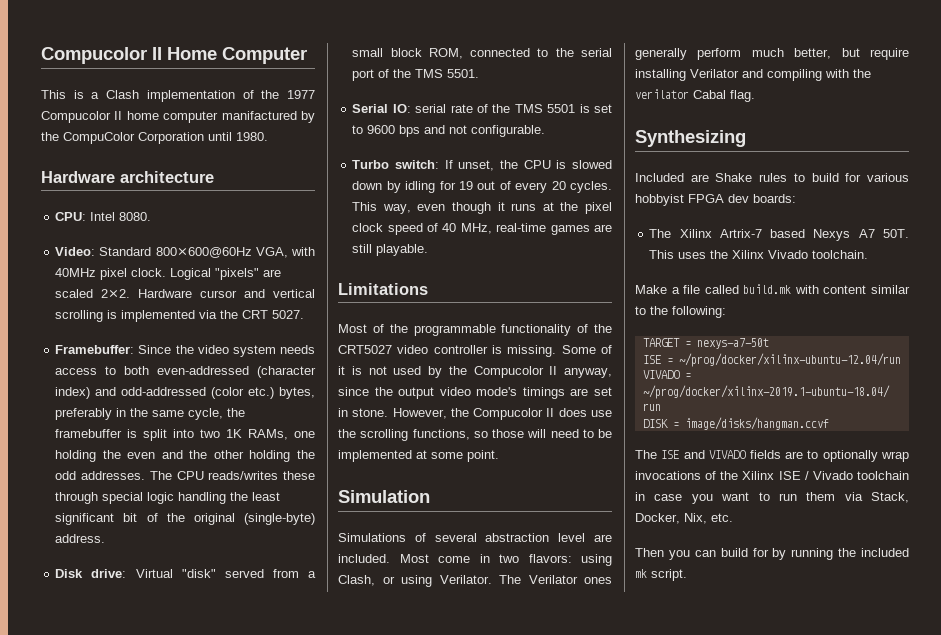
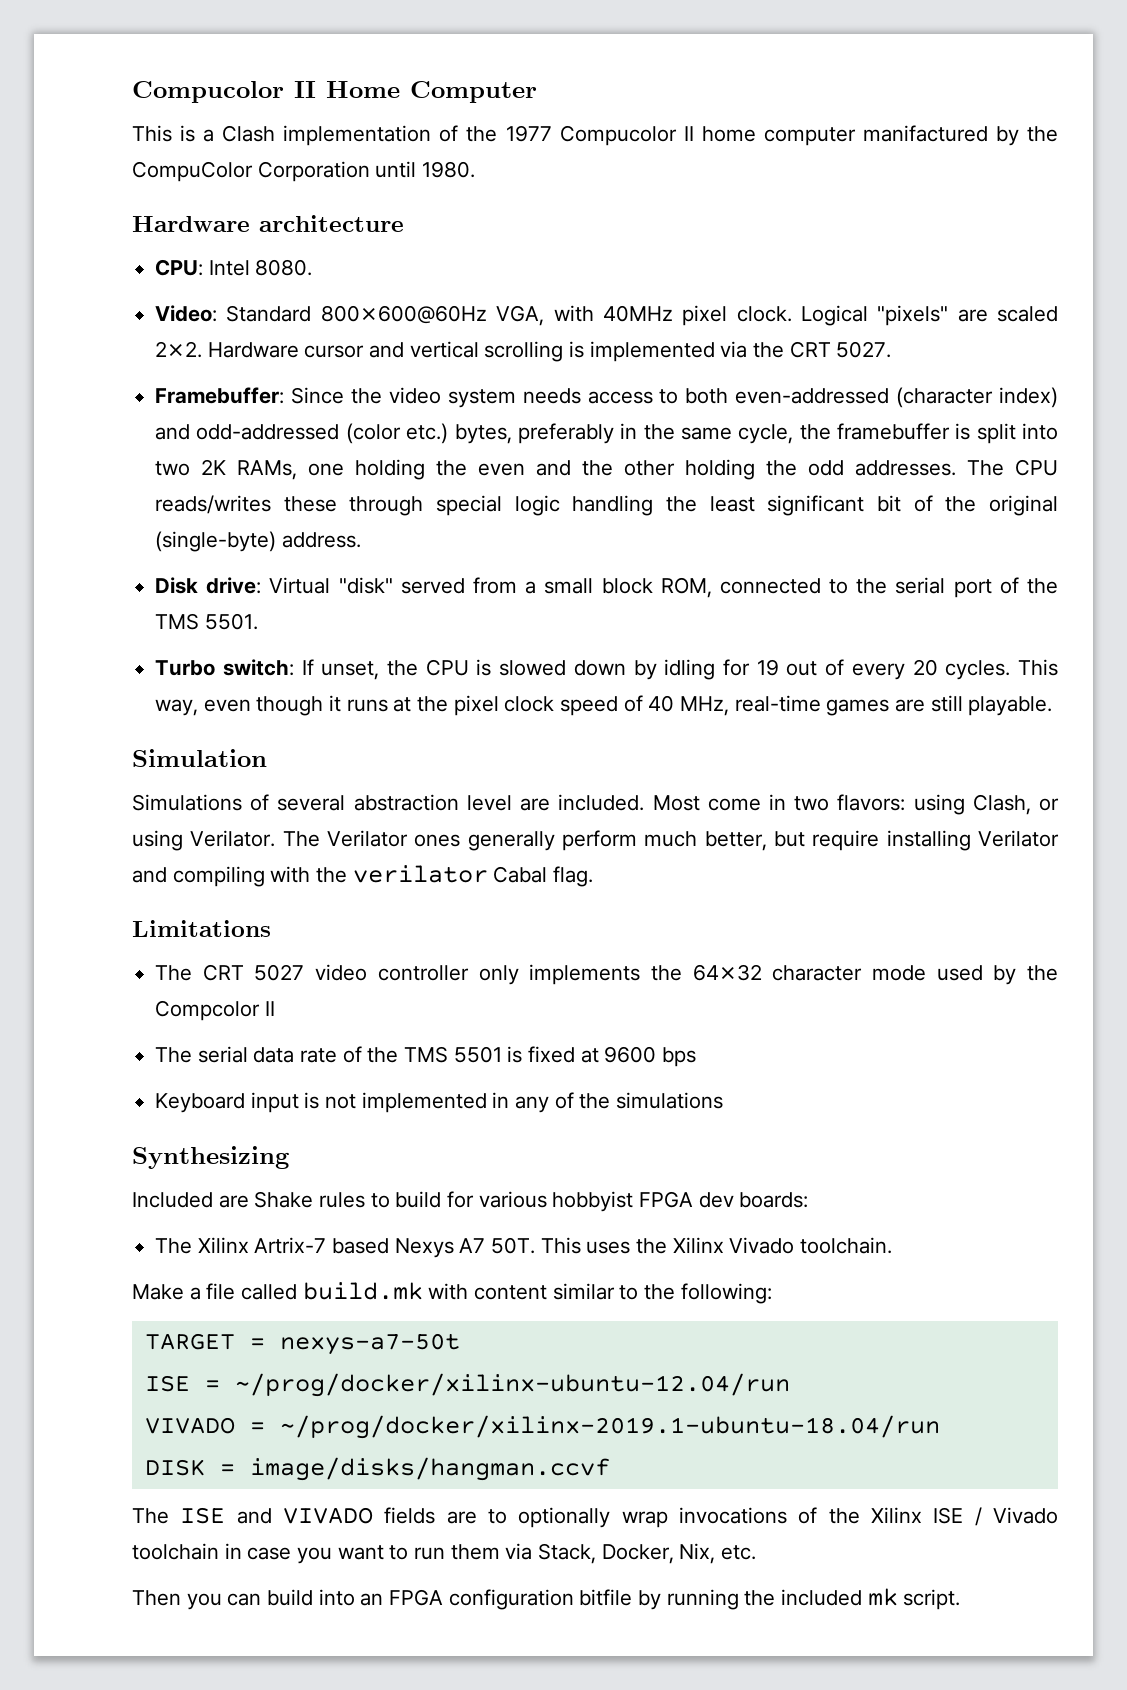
- Framebuffer: Since the video system needs access to both even-addressed (character index) and odd-addressed (color etc.) bytes, preferably in the same cycle, the framebuffer is split into two 1K RAMs, one holding the even and the other holding the odd addresses.
+ Framebuffer: Since the video system needs access to both even-addressed (character index) and odd-addressed (color etc.) bytes, preferably in the same cycle, the framebuffer is split into two 2K RAMs, one holding the even and the other holding the odd addresses.
- Serial IO: serial rate of the TMS 5501 is set to 9600 bps and not configurable.
- Limitations
- Most of the programmable functionality of the CRT5027 video controller is missing. Some of it is not used by the Compucolor II anyway, since the output video mode's timings are set in stone. However, the Compucolor II does use the scrolling functions, so those will need to be implemented at some point.
+ Limitations
+ The CRT 5027 video controller only implements the 64⨯32 character mode used by the Compcolor II
+ The serial data rate of the TMS 5501 is fixed at 9600 bps
+ Keyboard input is not implemented in any of the simulations
- Then you can build for by running the included mk script.
+ Then you can build into an FPGA configuration bitfile by running the included mk script.

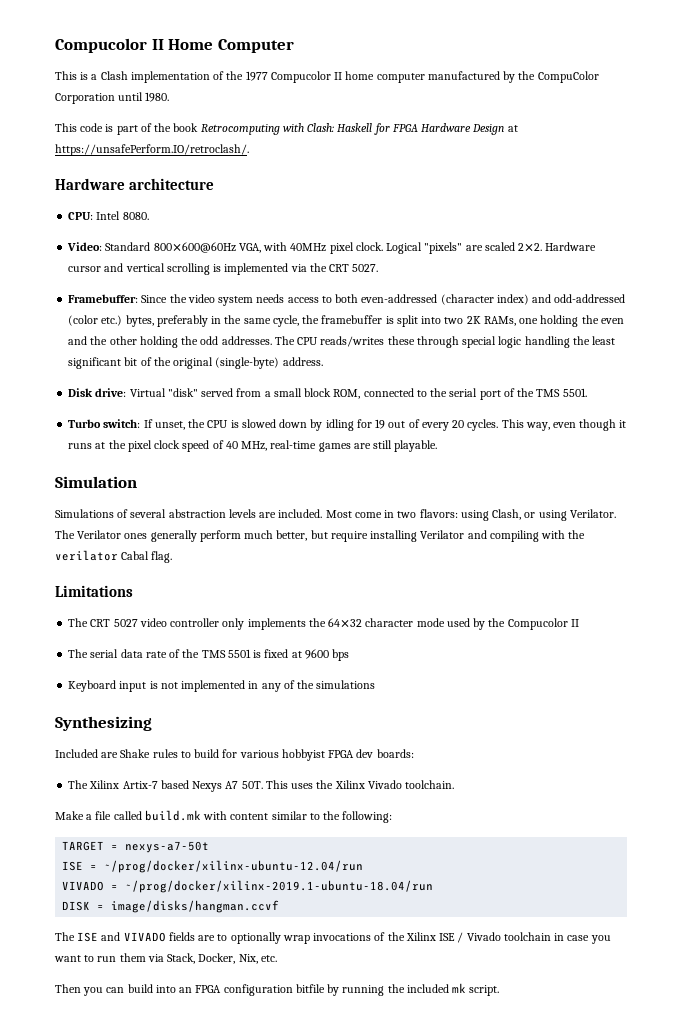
- This is a Clash implementation of the 1977 Compucolor II home computer manifactured by the CompuColor Corporation until 1980.
+ This is a Clash implementation of the 1977 Compucolor II home computer manufactured by the CompuColor Corporation until 1980.
+ This code is part of the book Retrocomputing with Clash: Haskell for FPGA Hardware Design at https://unsafePerform.IO/retroclash/.
- Simulations of several abstraction level are included.
+ Simulations of several abstraction levels are included.
- The CRT 5027 video controller only implements the 64⨯32 character mode used by the Compcolor II
+ The CRT 5027 video controller only implements the 64⨯32 character mode used by the Compucolor II
- The Xilinx Artrix-7 based Nexys A7 50T.
+ The Xilinx Artix-7 based Nexys A7 50T.

